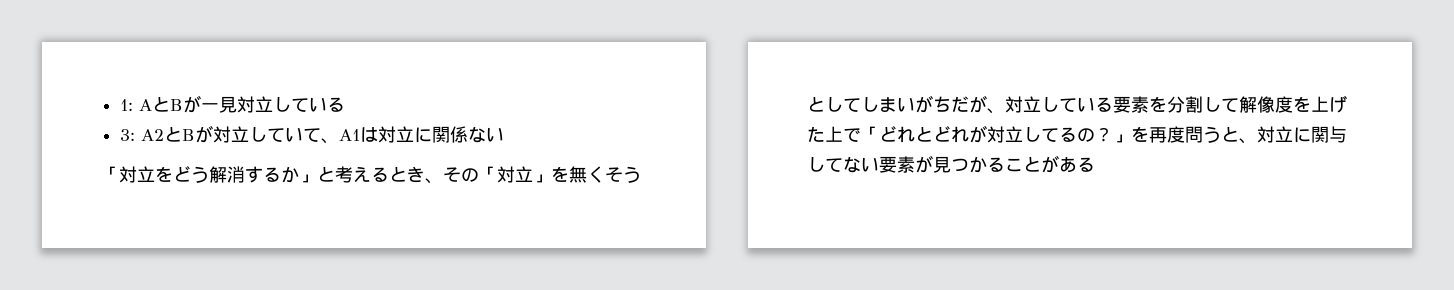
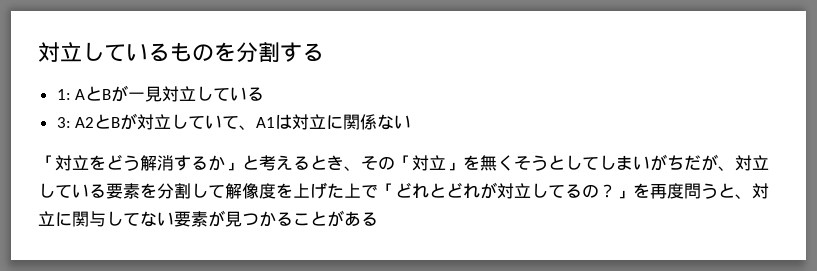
+ 対立しているものを分割する

